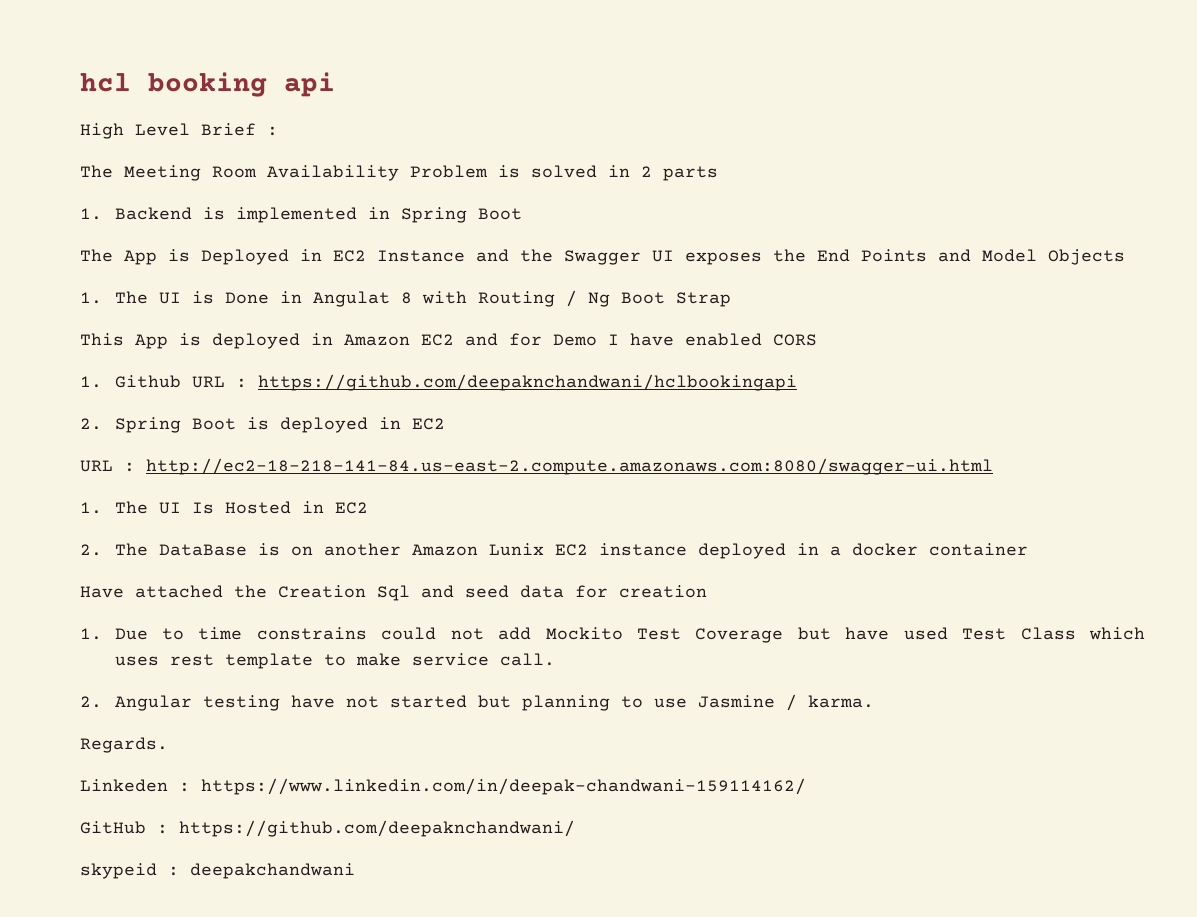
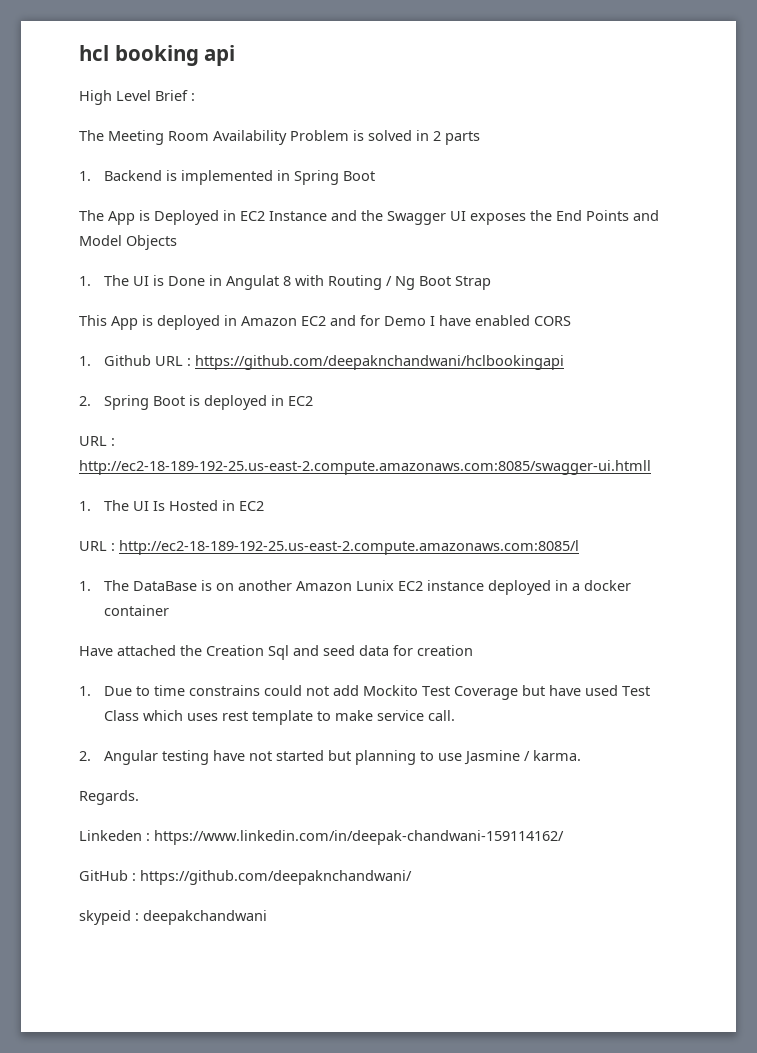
- URL : http://ec2-18-218-141-84.us-east-2.compute.amazonaws.com:8080/swagger-ui.html
+ URL : http://ec2-18-189-192-25.us-east-2.compute.amazonaws.com:8085/swagger-ui.htmll
- 2. The DataBase is on another Amazon Lunix EC2 instance deployed in a docker container
+ URL : http://ec2-18-189-192-25.us-east-2.compute.amazonaws.com:8085/l
+ 1. The DataBase is on another Amazon Lunix EC2 instance deployed in a docker container

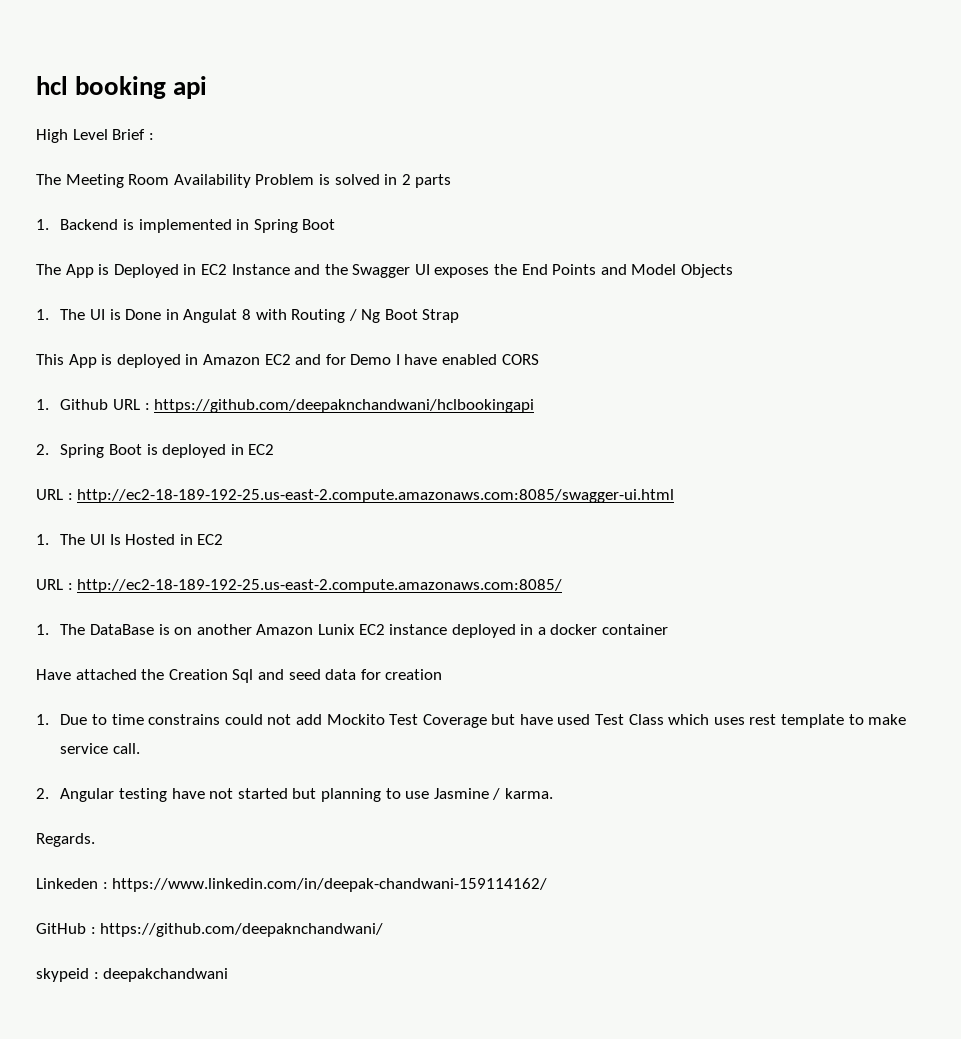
- URL : http://ec2-18-189-192-25.us-east-2.compute.amazonaws.com:8085/swagger-ui.htmll
+ URL : http://ec2-18-189-192-25.us-east-2.compute.amazonaws.com:8085/swagger-ui.html
- URL : http://ec2-18-189-192-25.us-east-2.compute.amazonaws.com:8085/l
+ URL : http://ec2-18-189-192-25.us-east-2.compute.amazonaws.com:8085/

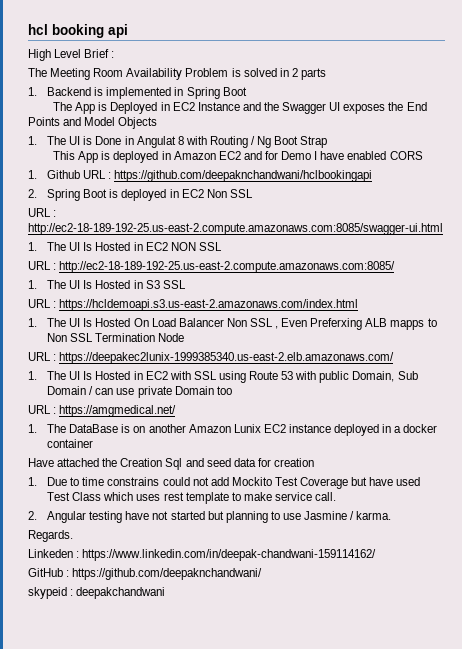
- 2. Spring Boot is deployed in EC2
+ 2. Spring Boot is deployed in EC2 Non SSL
- 1. The UI Is Hosted in EC2
+ 1. The UI Is Hosted in EC2 NON SSL
+ 1. The UI Is Hosted in S3 SSL
+ URL : https://hcldemoapi.s3.us-east-2.amazonaws.com/index.html
+ 1. The UI Is Hosted On Load Balancer Non SSL , Even Preferxing ALB mapps to Non SSL Termination Node
+ URL : https://deepakec2lunix-1999385340.us-east-2.elb.amazonaws.com/
+ 1. The UI Is Hosted in EC2 with SSL using Route 53 with public Domain, Sub Domain / can use private Domain too
+ URL : https://amgmedical.net/

